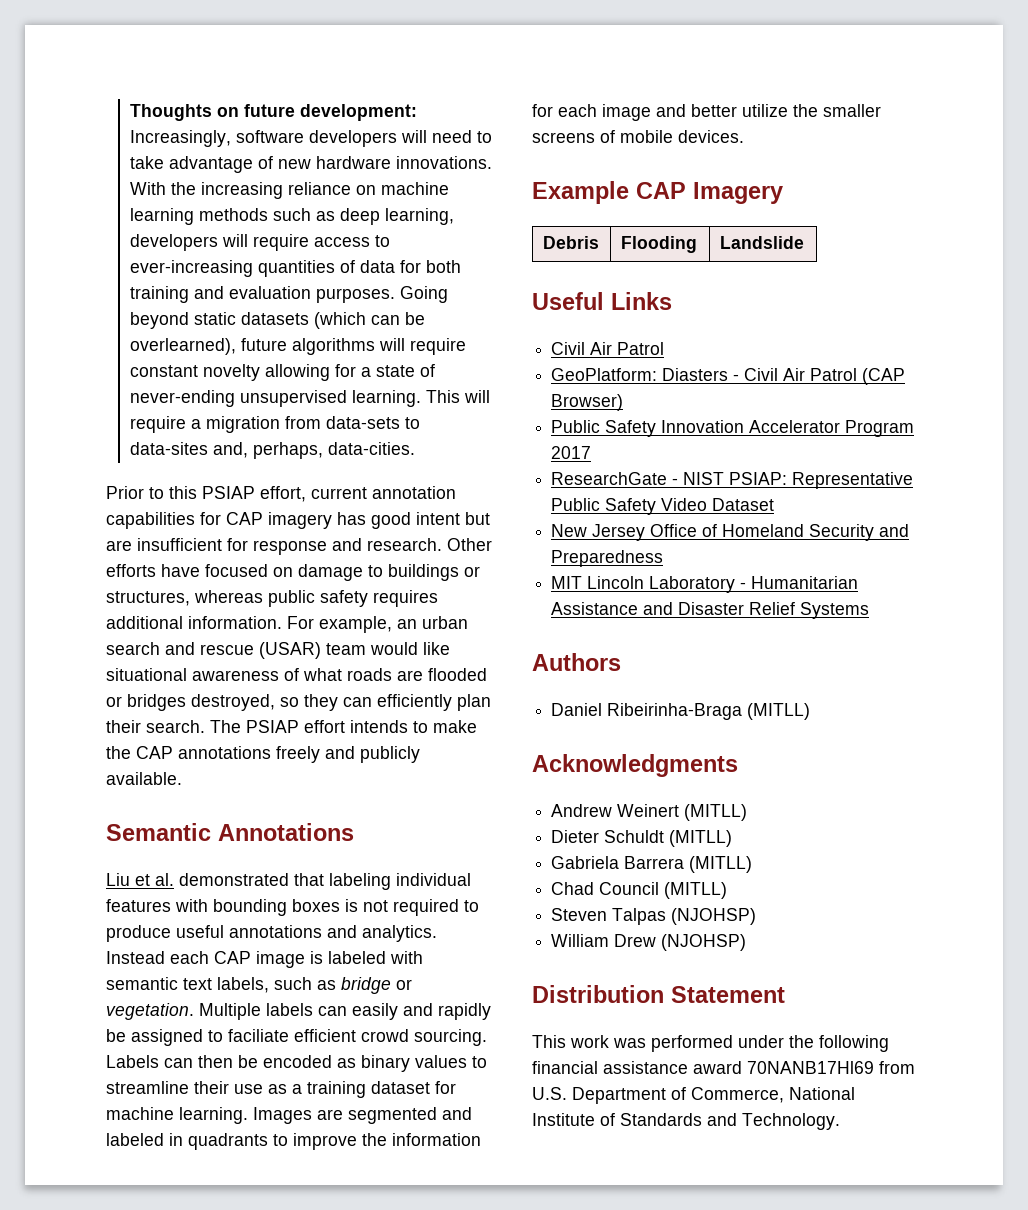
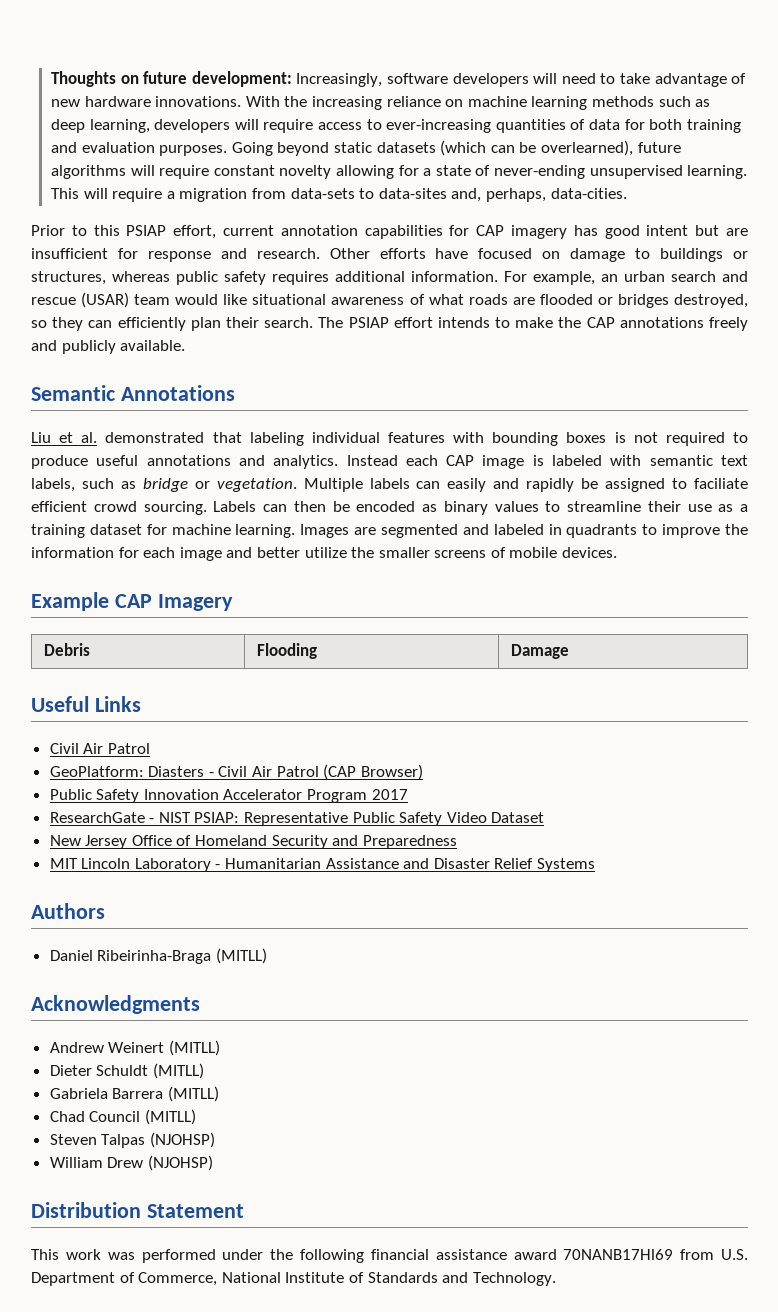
- Debris | Flooding | Landslide
+ Debris | Flooding | Damage

